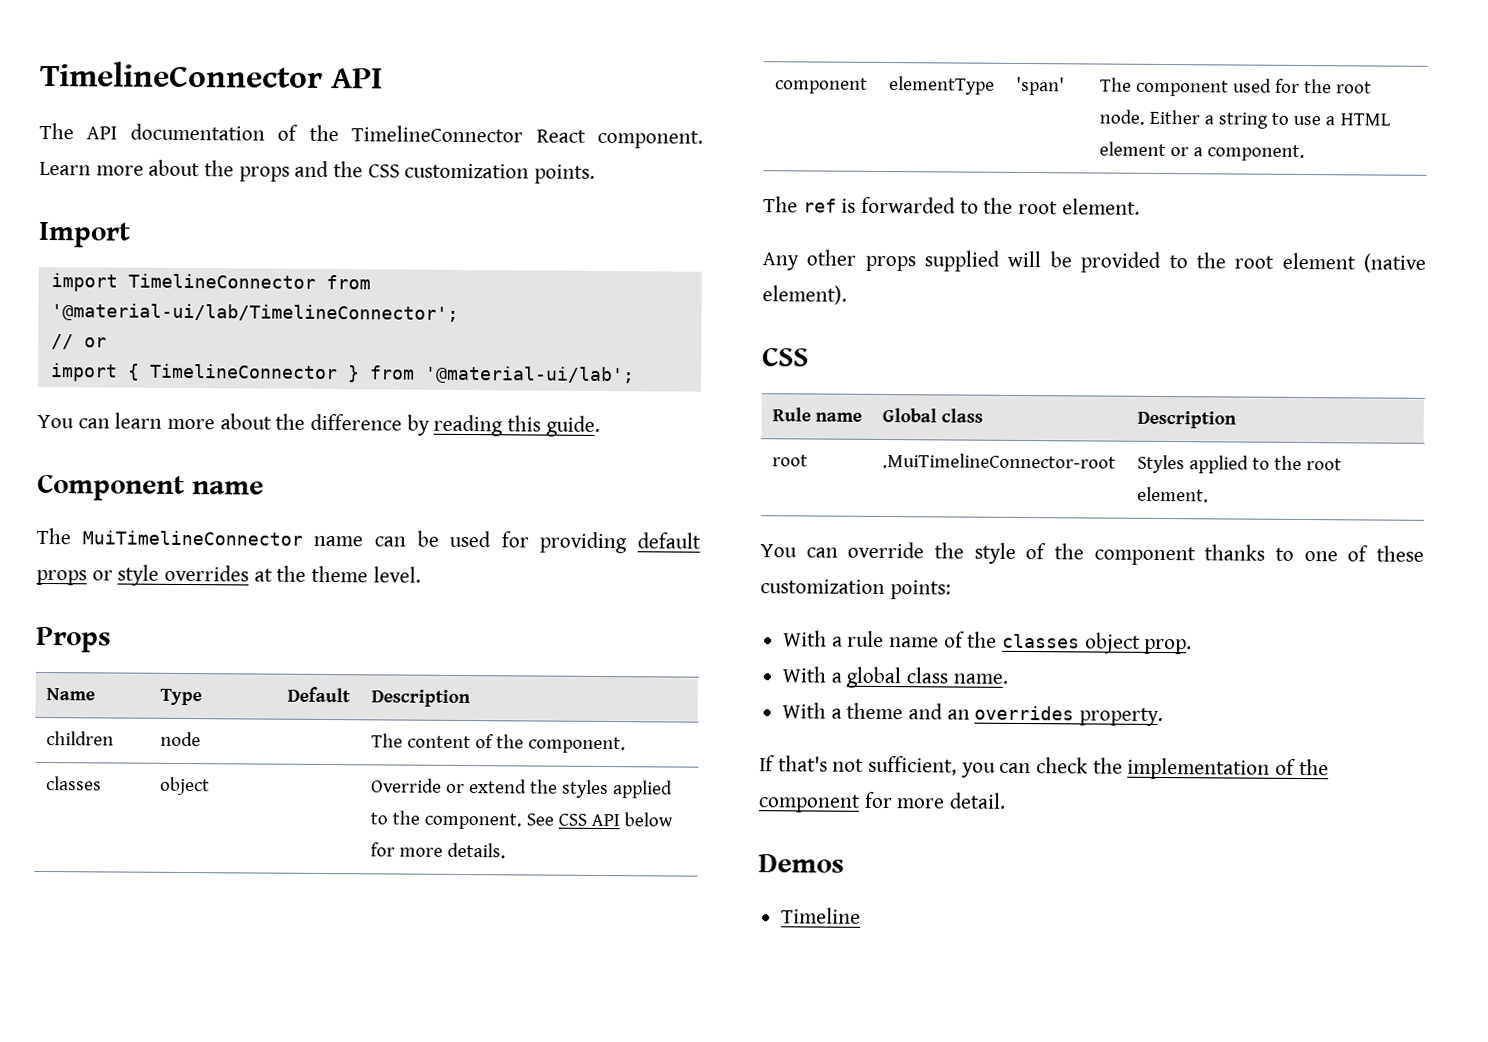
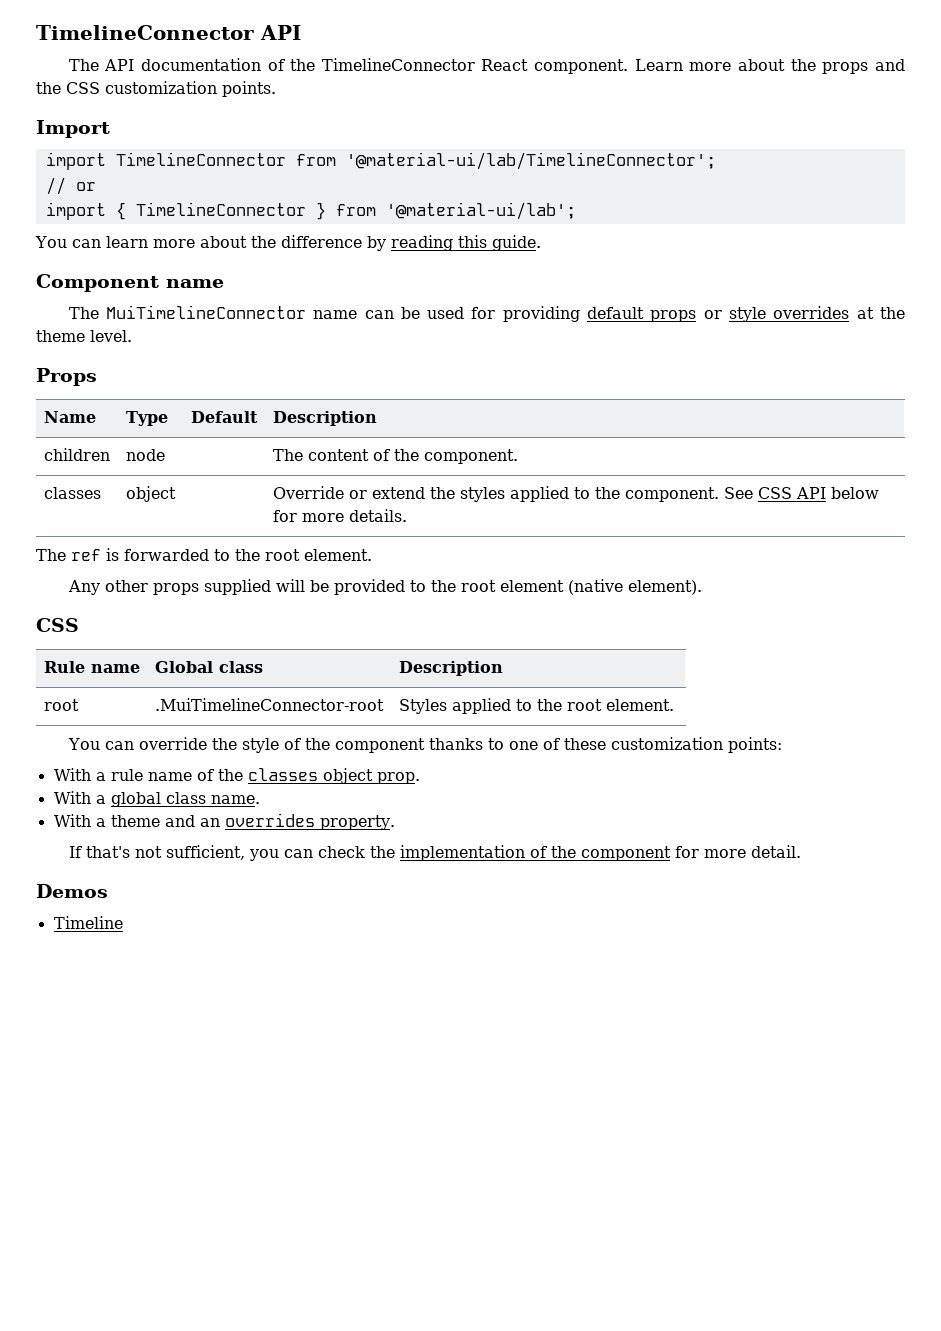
- component | elementType | 'span' | The component used for the root node. Either a string to use a HTML element or a component.

